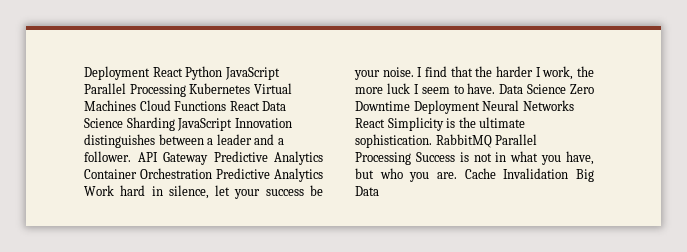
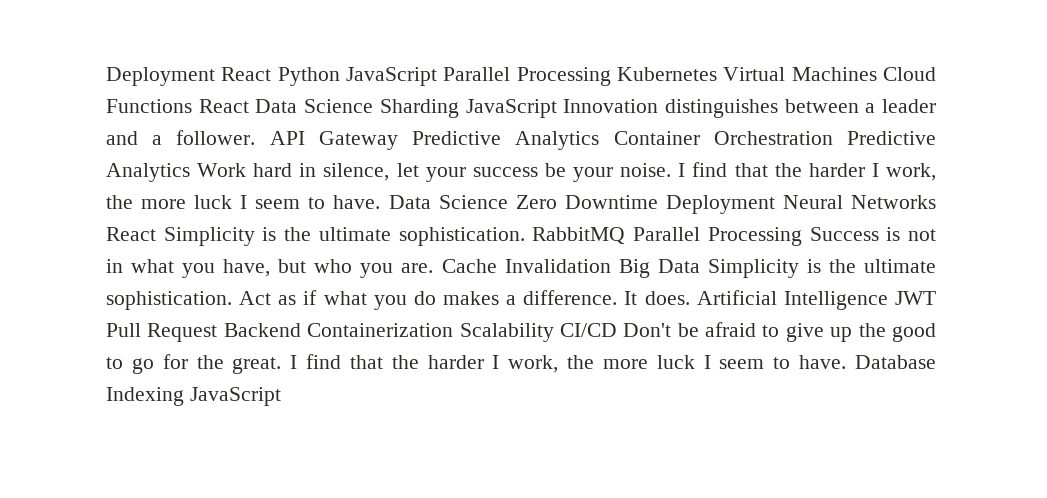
- Cache Invalidation Big Data
+ Cache Invalidation Big Data Simplicity is the ultimate sophistication. Act as if what you do makes a difference. It does. Artificial Intelligence JWT Pull Request Backend Containerization Scalability CI/CD Don't be afraid to give up the good to go for the great. I find that the harder I work, the more luck I seem to have. Database Indexing JavaScript

